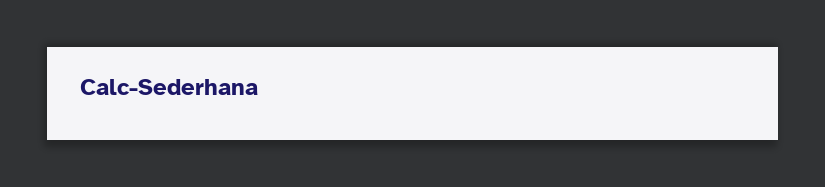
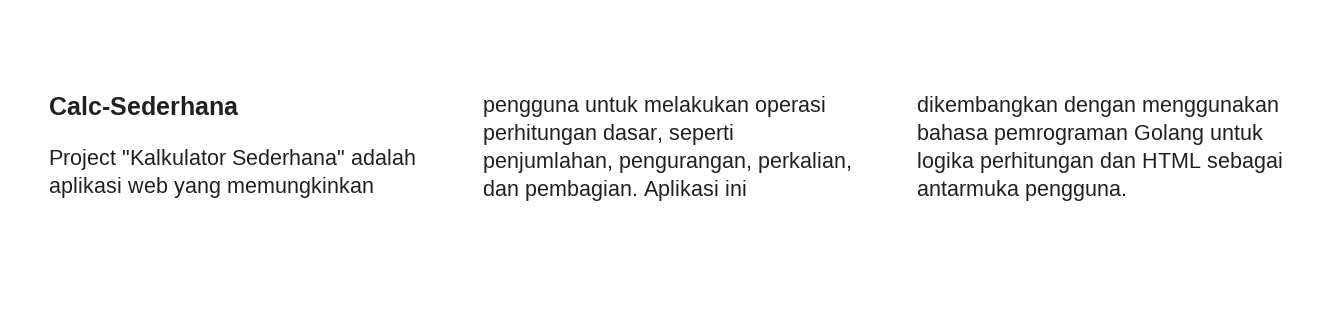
+ Project "Kalkulator Sederhana" adalah aplikasi web yang memungkinkan pengguna untuk melakukan operasi perhitungan dasar, seperti penjumlahan, pengurangan, perkalian, dan pembagian. Aplikasi ini dikembangkan dengan menggunakan bahasa pemrograman Golang untuk logika perhitungan dan HTML sebagai antarmuka pengguna.

